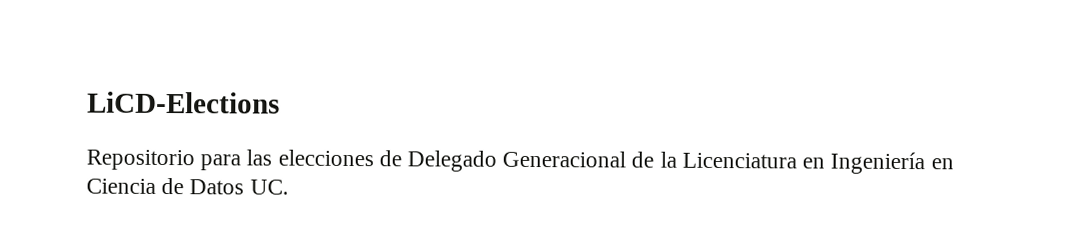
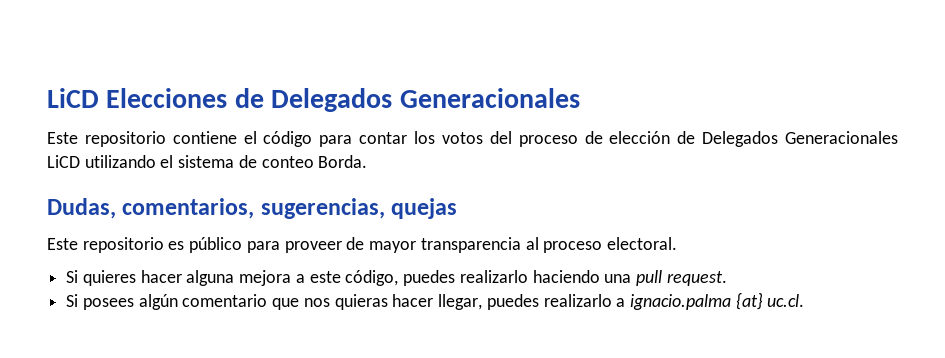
- LiCD-Elections
- Repositorio para las elecciones de Delegado Generacional de la Licenciatura en Ingeniería en Ciencia de Datos UC.
+ LiCD Elecciones de Delegados Generacionales
+ Este repositorio contiene el código para contar los votos del proceso de elección de Delegados Generacionales LiCD utilizando el sistema de conteo Borda.
+ Dudas, comentarios, sugerencias, quejas
+ Este repositorio es público para proveer de mayor transparencia al proceso electoral.
+ Si quieres hacer alguna mejora a este código, puedes realizarlo haciendo una pull request.
+ Si posees algún comentario que nos quieras hacer llegar, puedes realizarlo a ignacio.palma {at} uc.cl.

